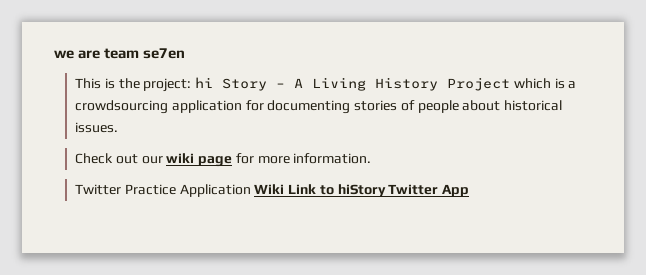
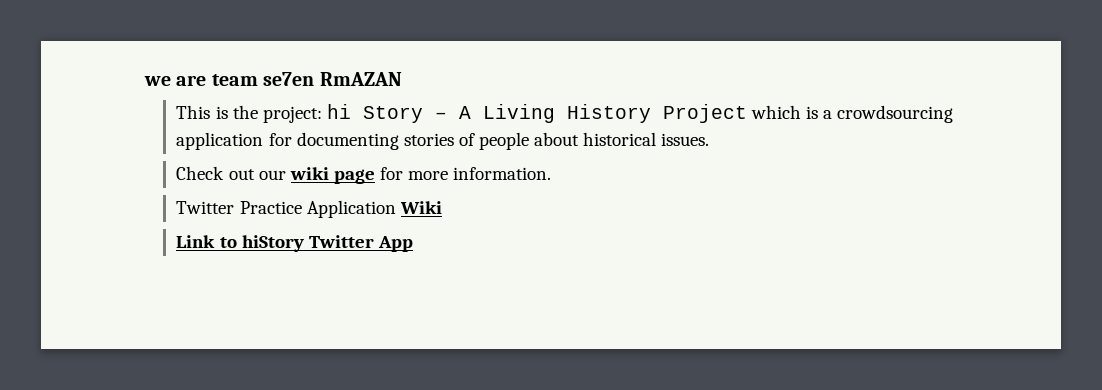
- we are team se7en
+ we are team se7en RmAZAN
- Twitter Practice Application Wiki Link to hiStory Twitter App
+ Twitter Practice Application Wiki
+ Link to hiStory Twitter App

